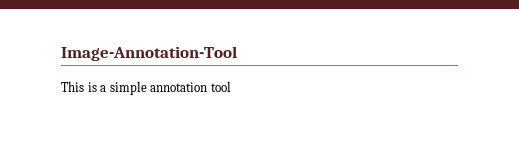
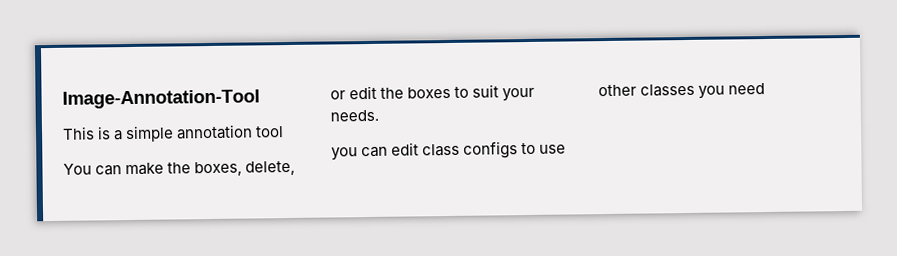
+ You can make the boxes, delete, or edit the boxes to suit your needs.
+ you can edit class configs to use other classes you need

